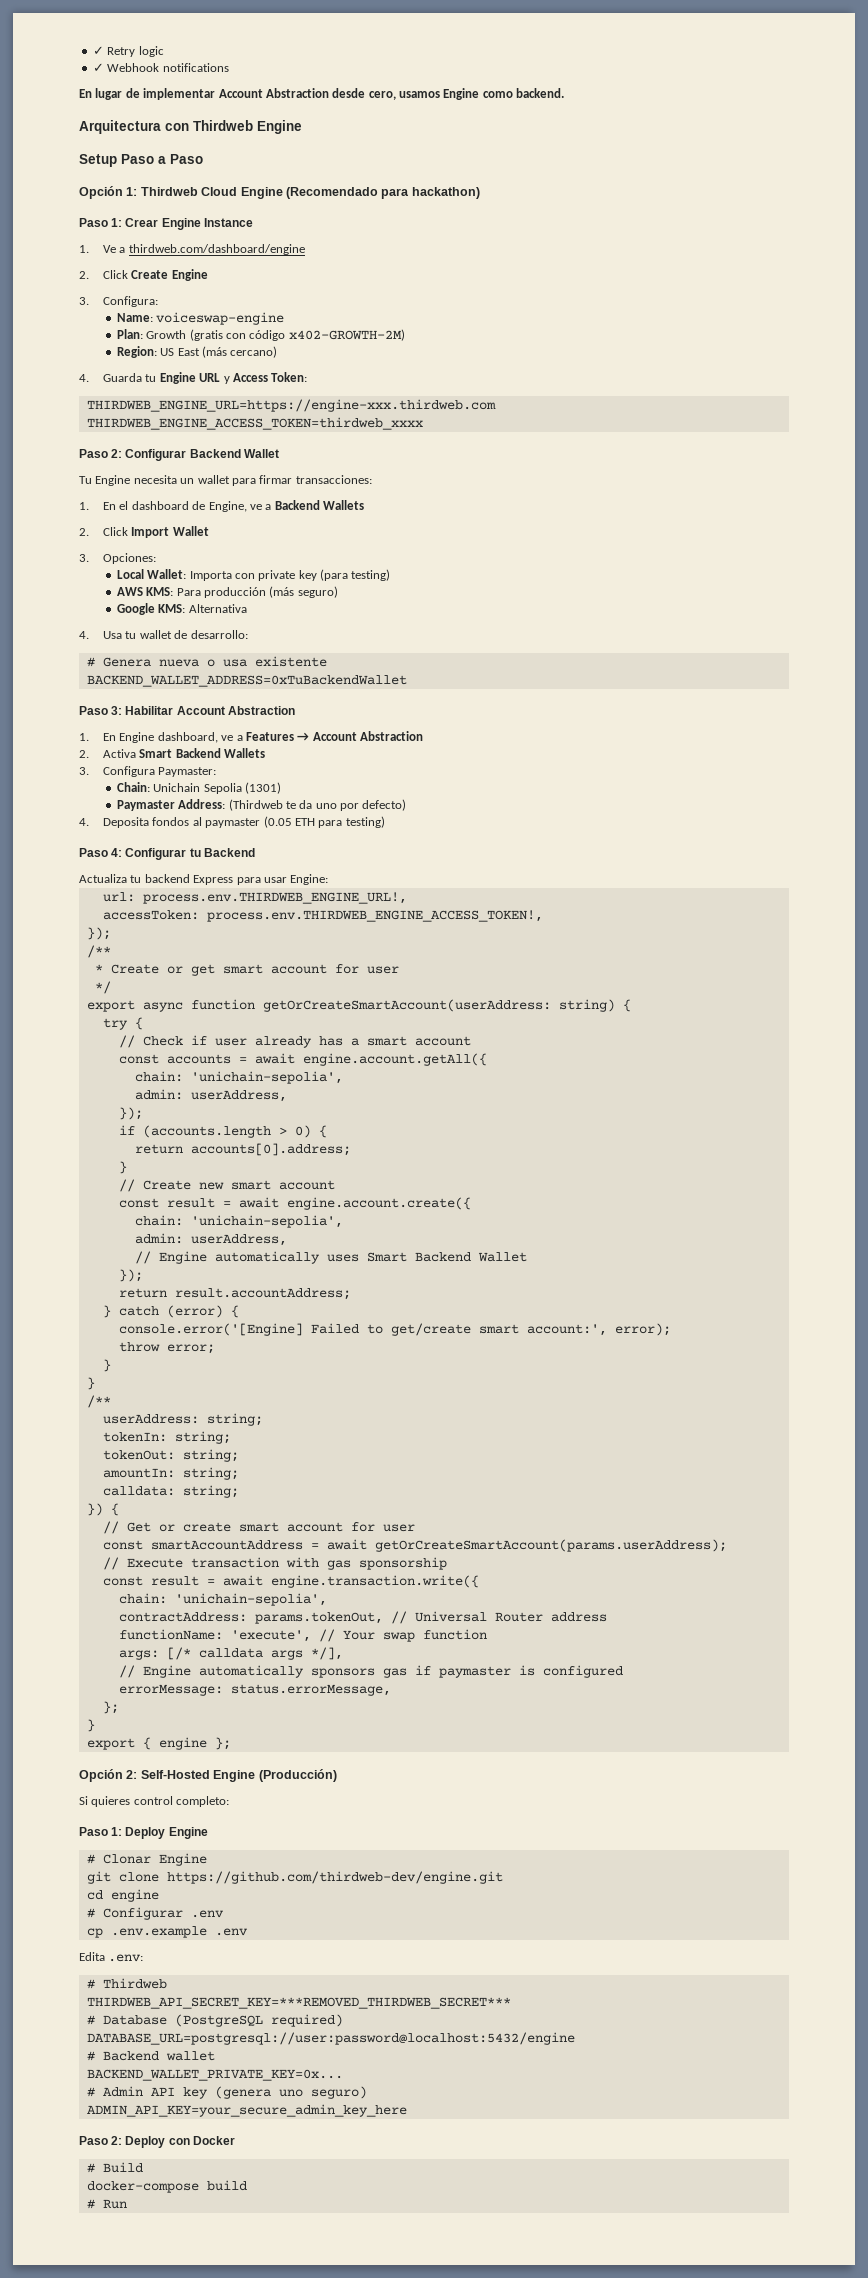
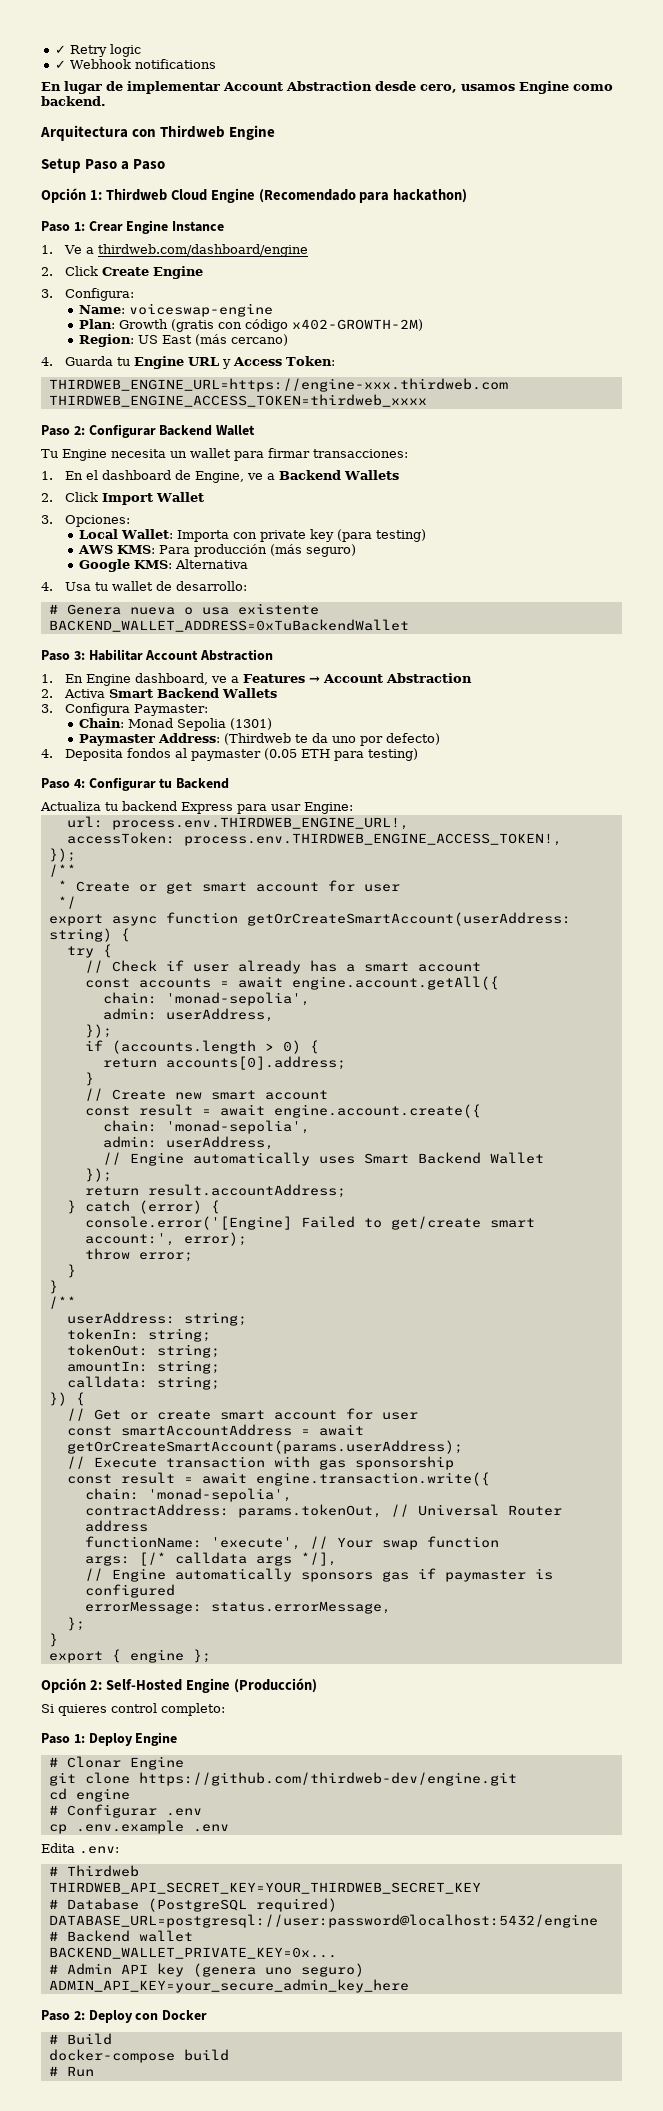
- Chain: Unichain Sepolia (1301)
+ Chain: Monad Sepolia (1301)
  const accounts = await engine.account.getAll({
- chain: 'unichain-sepolia',
+ chain: 'monad-sepolia',
  const result = await engine.account.create({
- chain: 'unichain-sepolia',
+ chain: 'monad-sepolia',
  const result = await engine.transaction.write({
- chain: 'unichain-sepolia',
+ chain: 'monad-sepolia',
- THIRDWEB_API_SECRET_KEY=***REMOVED_THIRDWEB_SECRET***
+ THIRDWEB_API_SECRET_KEY=YOUR_THIRDWEB_SECRET_KEY

